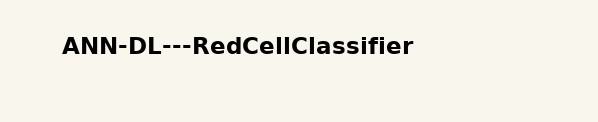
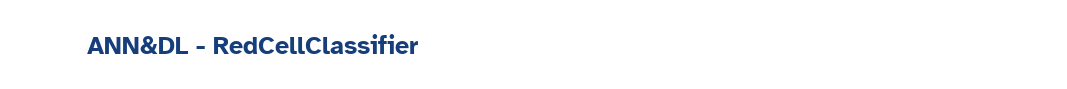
- ANN-DL---RedCellClassifier
+ ANN&DL - RedCellClassifier

